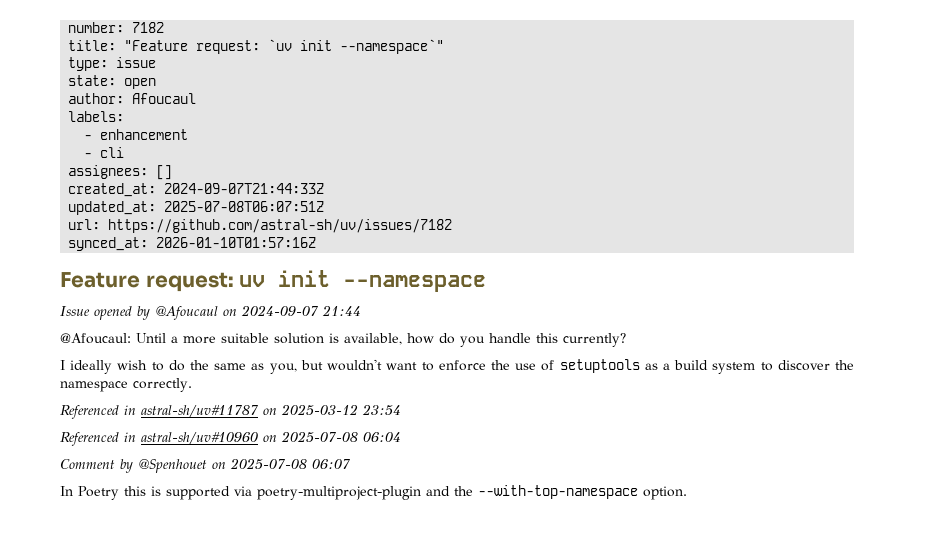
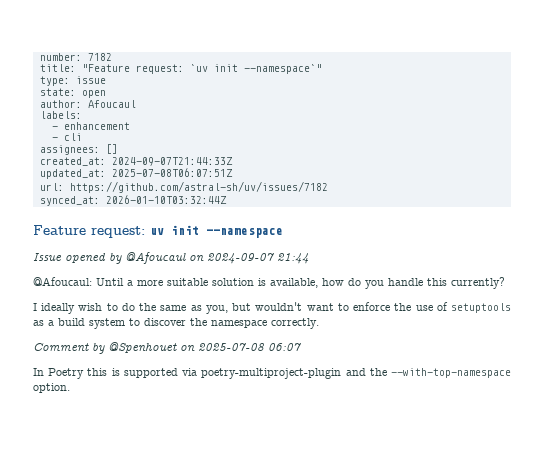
- synced_at: 2026-01-10T01:57:16Z
+ synced_at: 2026-01-10T03:32:44Z
- Referenced in astral-sh/uv#11787 on 2025-03-12 23:54
- Referenced in astral-sh/uv#10960 on 2025-07-08 06:04

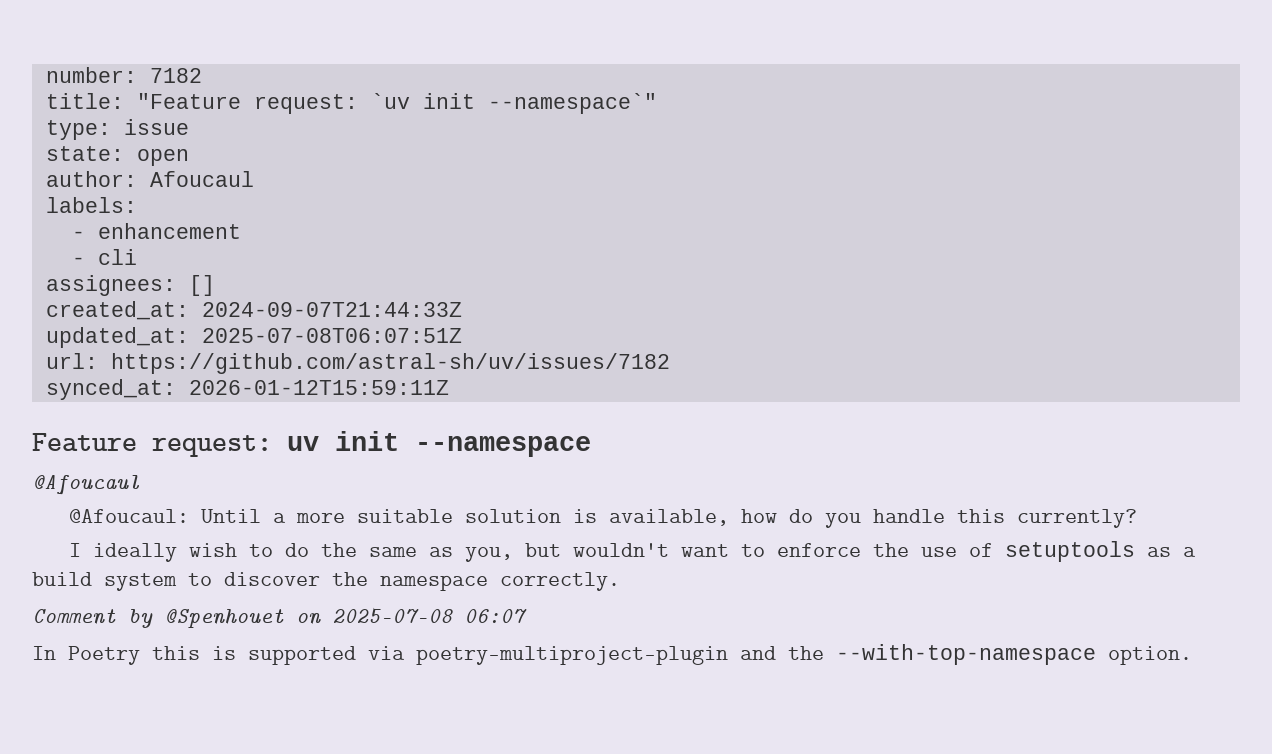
- synced_at: 2026-01-10T03:32:44Z
+ synced_at: 2026-01-12T15:59:11Z
- Issue opened by @Afoucaul on 2024-09-07 21:44
+ @Afoucaul

